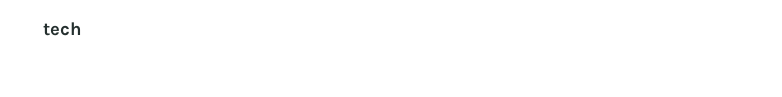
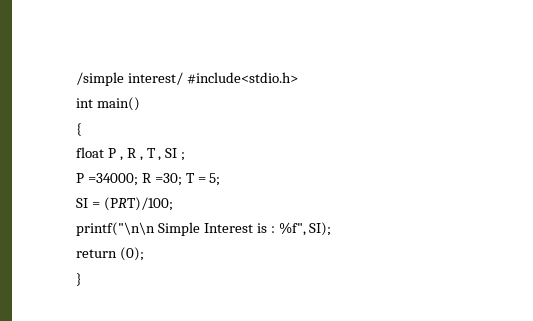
- tech
+ /simple interest/ #include<stdio.h>
+ int main()
+ {
+ float P , R , T , SI ;
+ P =34000; R =30; T = 5;
+ SI = (PRT)/100;
+ printf("\n\n Simple Interest is : %f", SI);
+ return (0);
+ }

